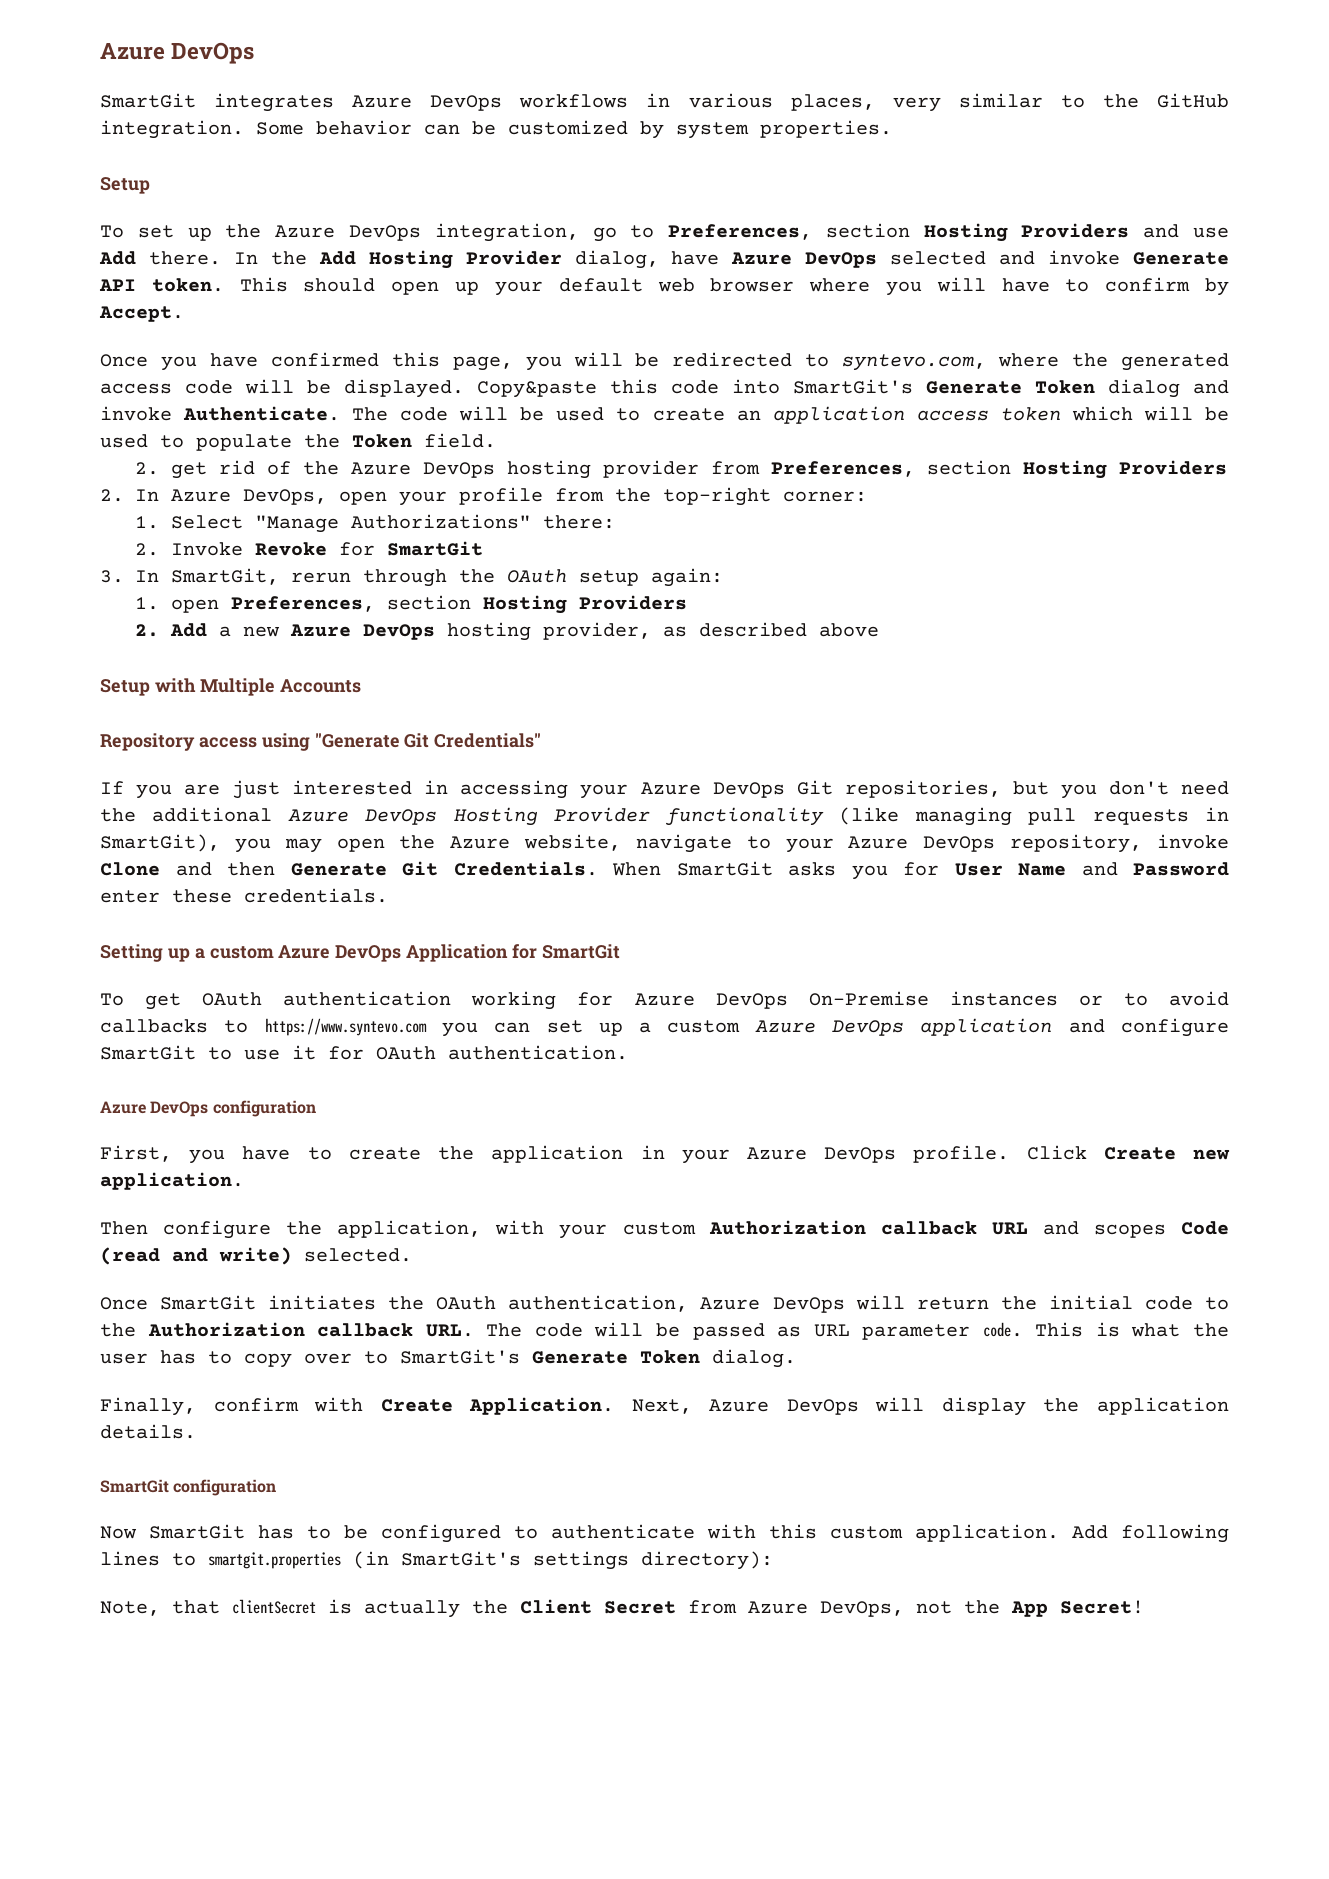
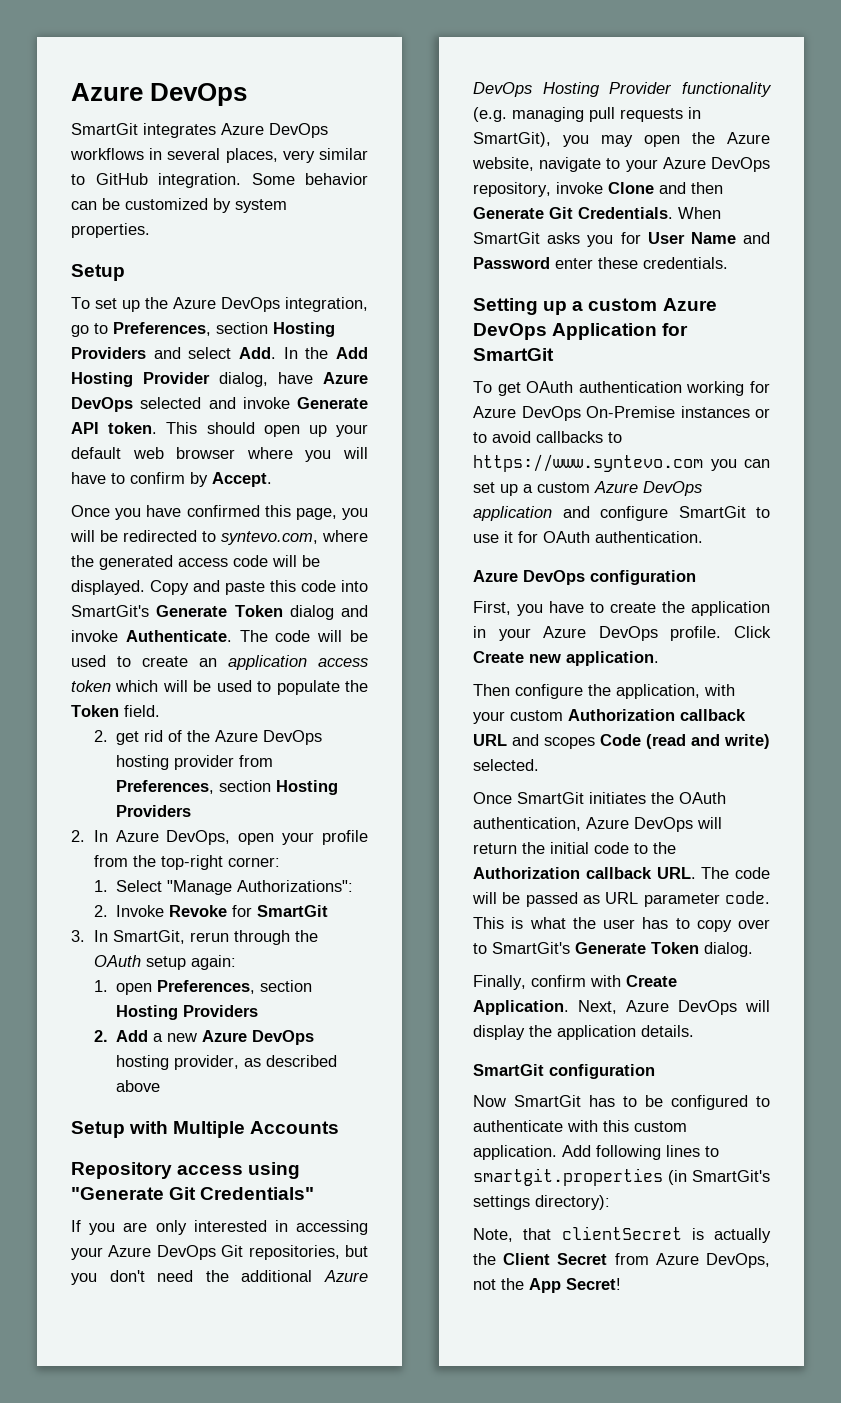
- SmartGit integrates Azure DevOps workflows in various places, very similar to the GitHub integration.
+ SmartGit integrates Azure DevOps workflows in several places, very similar to GitHub integration.
- To set up the Azure DevOps integration, go to Preferences, section Hosting Providers and use Add there. In the Add Hosting Provider dialog, have Azure DevOps selected and invoke Generate API token.
+ To set up the Azure DevOps integration, go to Preferences, section Hosting Providers and select Add. In the Add Hosting Provider dialog, have Azure DevOps selected and invoke Generate API token.
- Copy&paste this code into SmartGit's Generate Token dialog and invoke Authenticate.
+ Copy and paste this code into SmartGit's Generate Token dialog and invoke Authenticate.
- 1. Select "Manage Authorizations" there:
+ 1. Select "Manage Authorizations":
- If you are just interested in accessing your Azure DevOps Git repositories, but you don't need the additional Azure DevOps Hosting Provider functionality (like managing pull requests in SmartGit), you may open the Azure website, navigate to your Azure DevOps repository, invoke Clone and then Generate Git Credentials.
+ If you are only interested in accessing your Azure DevOps Git repositories, but you don't need the additional Azure DevOps Hosting Provider functionality (e.g. managing pull requests in SmartGit), you may open the Azure website, navigate to your Azure DevOps repository, invoke Clone and then Generate Git Credentials.

